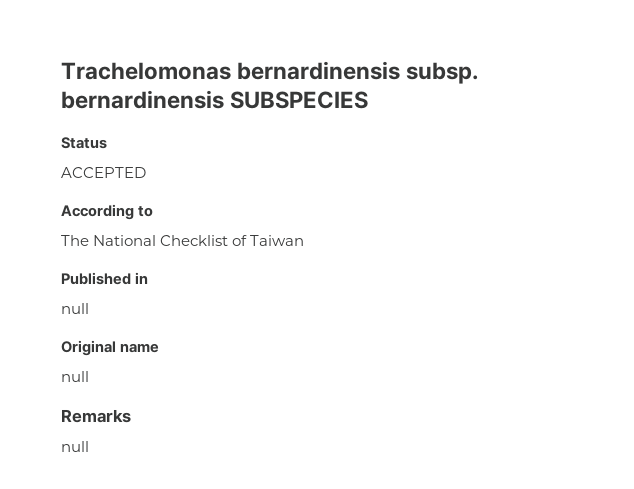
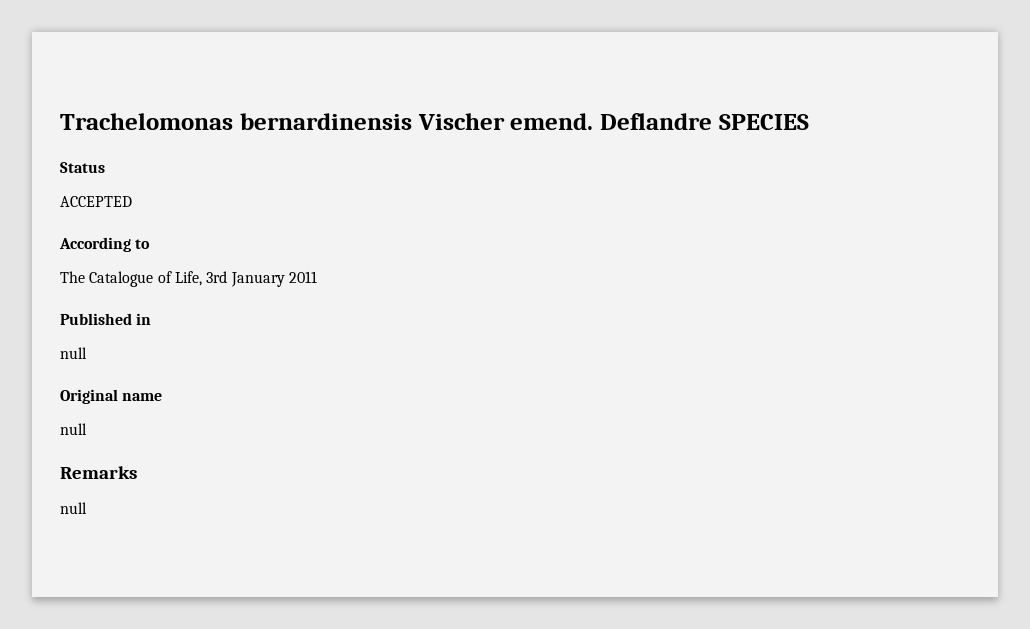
- Trachelomonas bernardinensis subsp. bernardinensis SUBSPECIES
+ Trachelomonas bernardinensis Vischer emend. Deflandre SPECIES
- The National Checklist of Taiwan
+ The Catalogue of Life, 3rd January 2011

